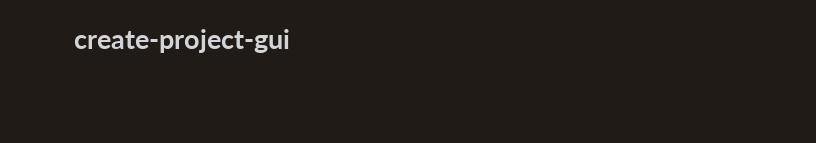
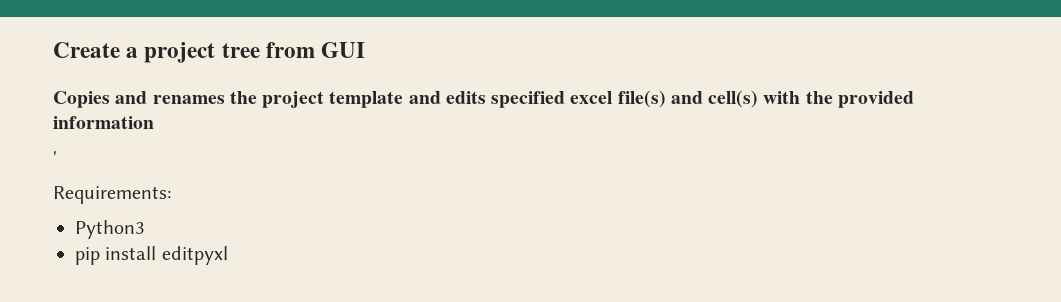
- create-project-gui
+ Create a project tree from GUI
+ Copies and renames the project template and edits specified excel file(s) and cell(s) with the provided information
+ '
+ Requirements:
+ Python3
+ pip install editpyxl

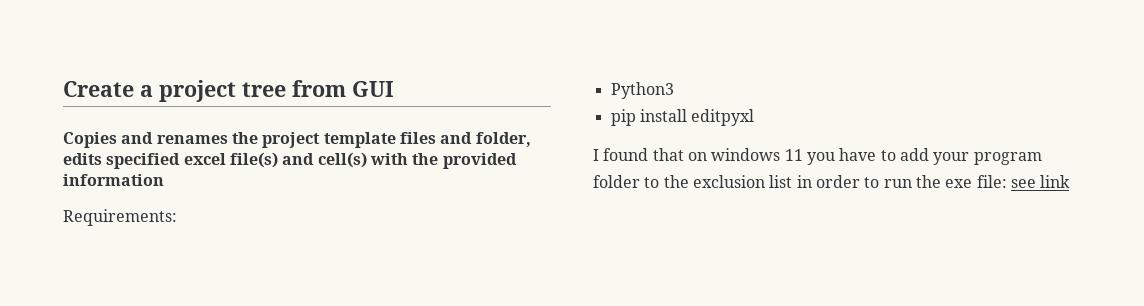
- Copies and renames the project template and edits specified excel file(s) and cell(s) with the provided information
+ Copies and renames the project template files and folder, edits specified excel file(s) and cell(s) with the provided information
- '
+ I found that on windows 11 you have to add your program folder to the exclusion list in order to run the exe file: see link

